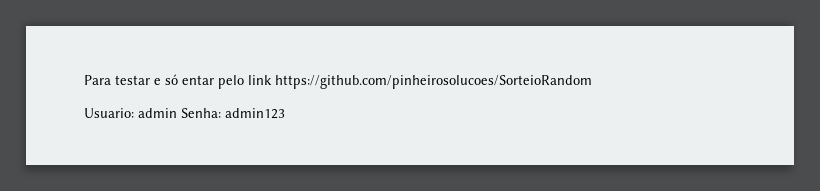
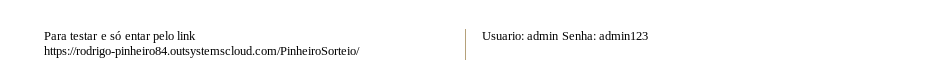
- Para testar e só entar pelo link https://github.com/pinheirosolucoes/SorteioRandom
+ Para testar e só entar pelo link https://rodrigo-pinheiro84.outsystemscloud.com/PinheiroSorteio/

